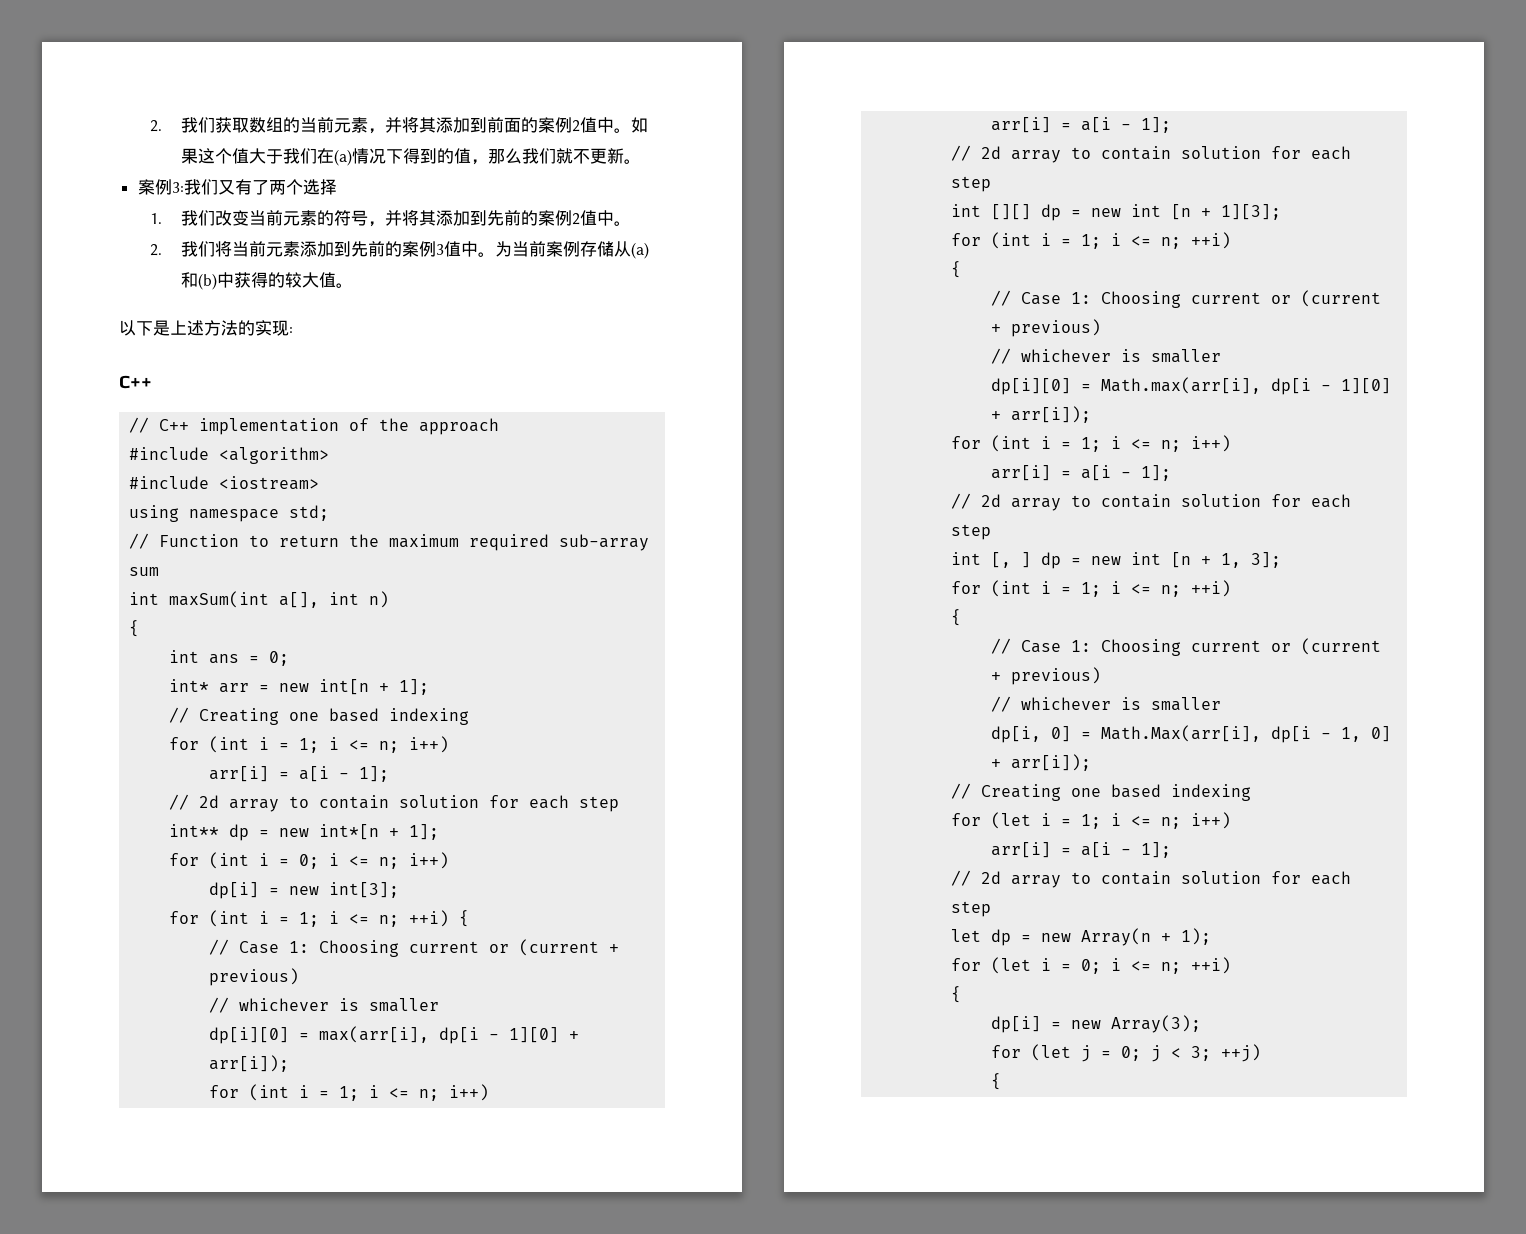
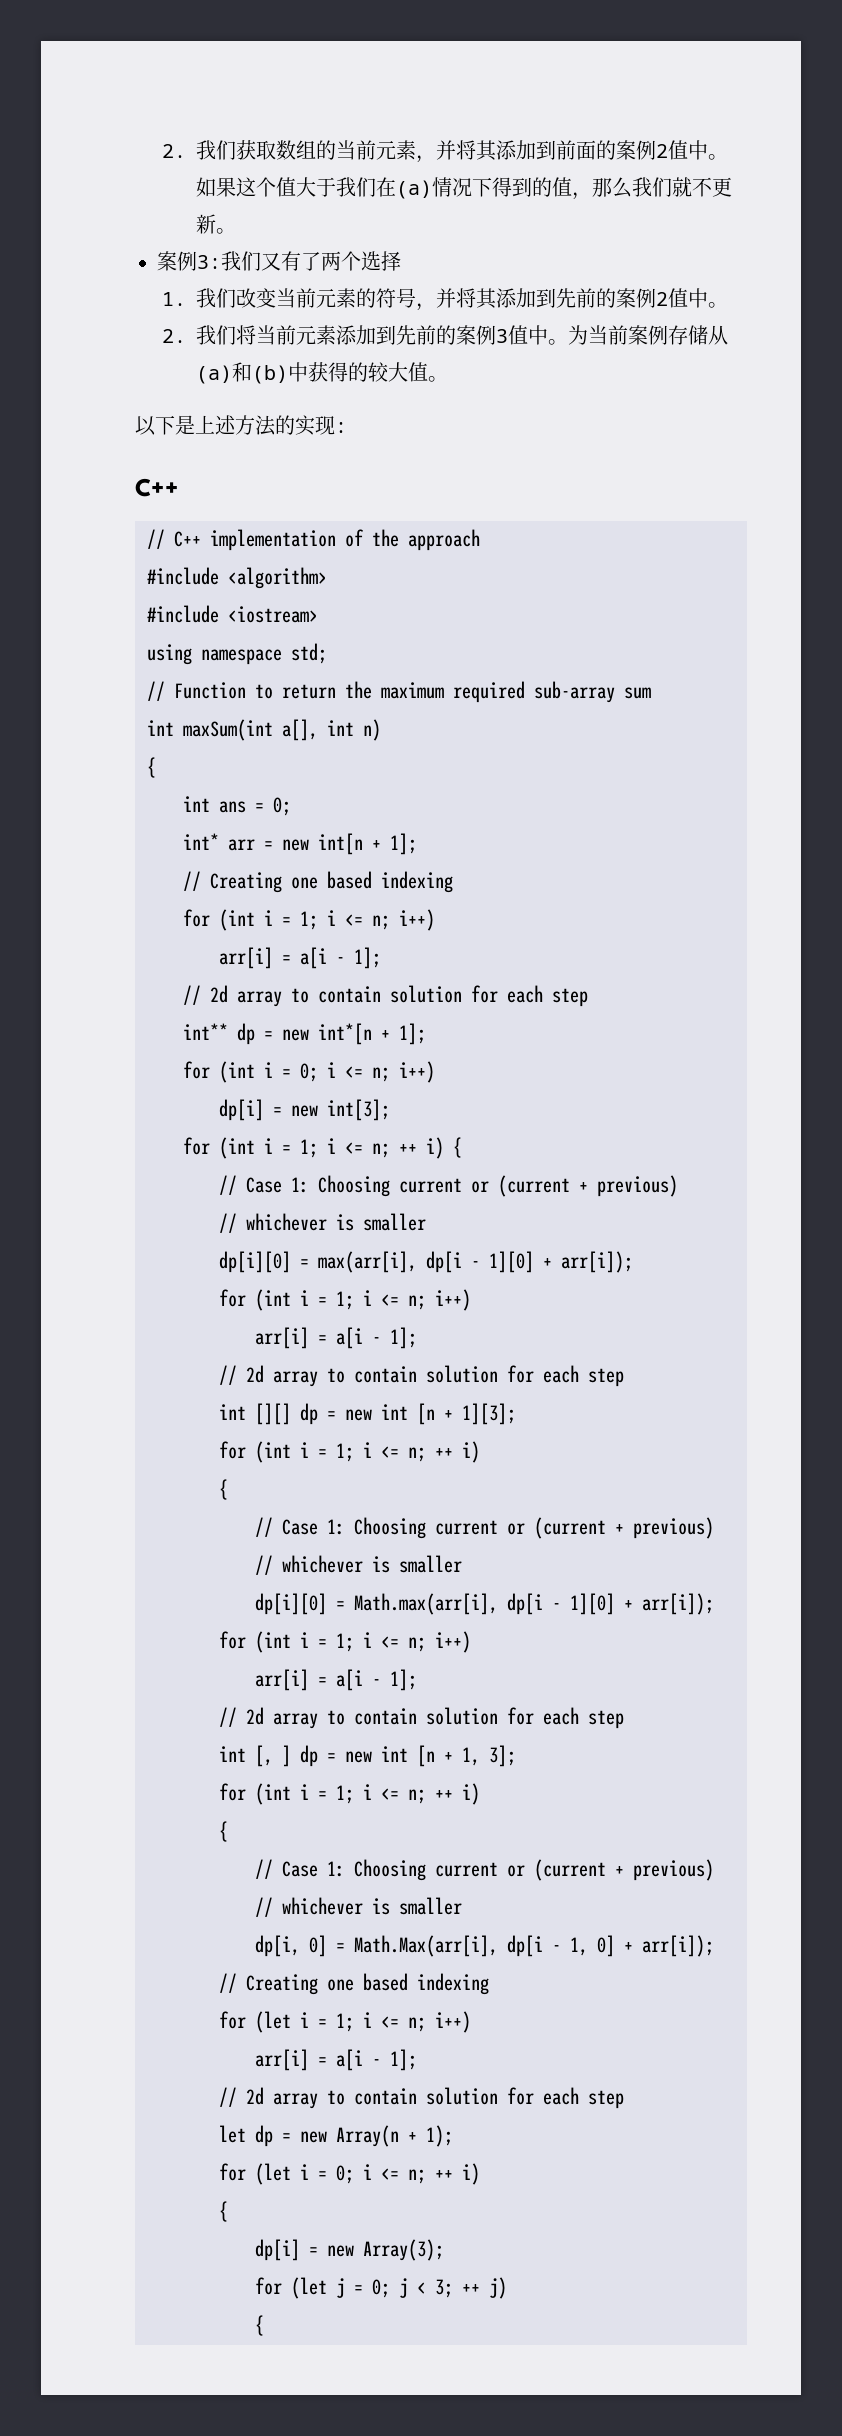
- for (int i = 1; i <= n; ++i) {
+ for (int i = 1; i <= n; ++ i) {
  int [][] dp = new int [n + 1][3];
- for (int i = 1; i <= n; ++i)
+ for (int i = 1; i <= n; ++ i)
  int [, ] dp = new int [n + 1, 3];
- for (int i = 1; i <= n; ++i)
+ for (int i = 1; i <= n; ++ i)
- for (let i = 0; i <= n; ++i)
+ for (let i = 0; i <= n; ++ i)
- for (let j = 0; j < 3; ++j)
+ for (let j = 0; j < 3; ++ j)

